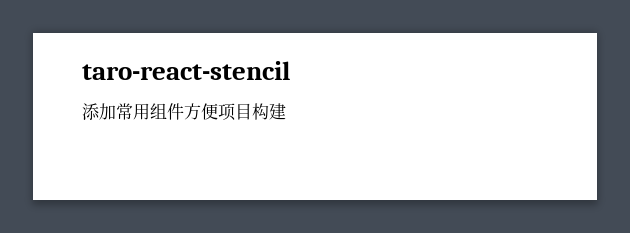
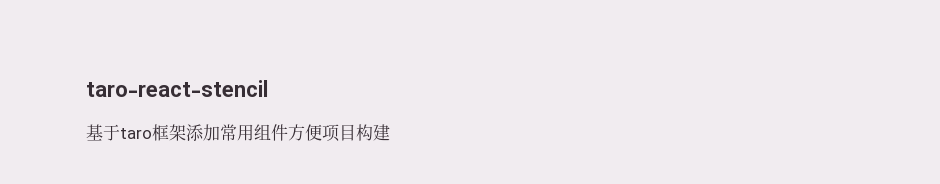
- 添加常用组件方便项目构建
+ 基于taro框架添加常用组件方便项目构建

